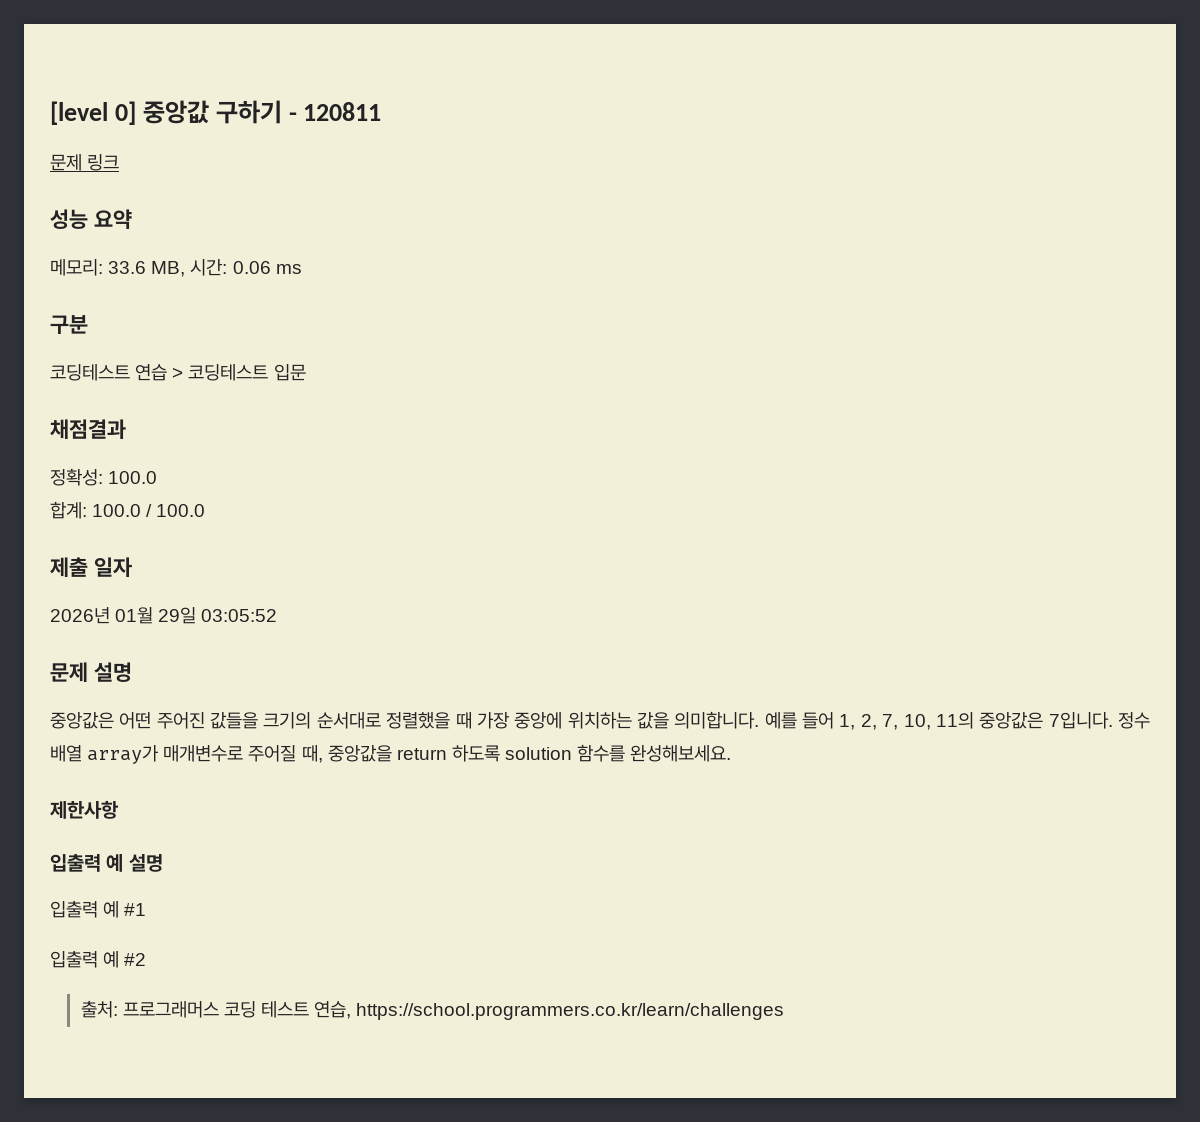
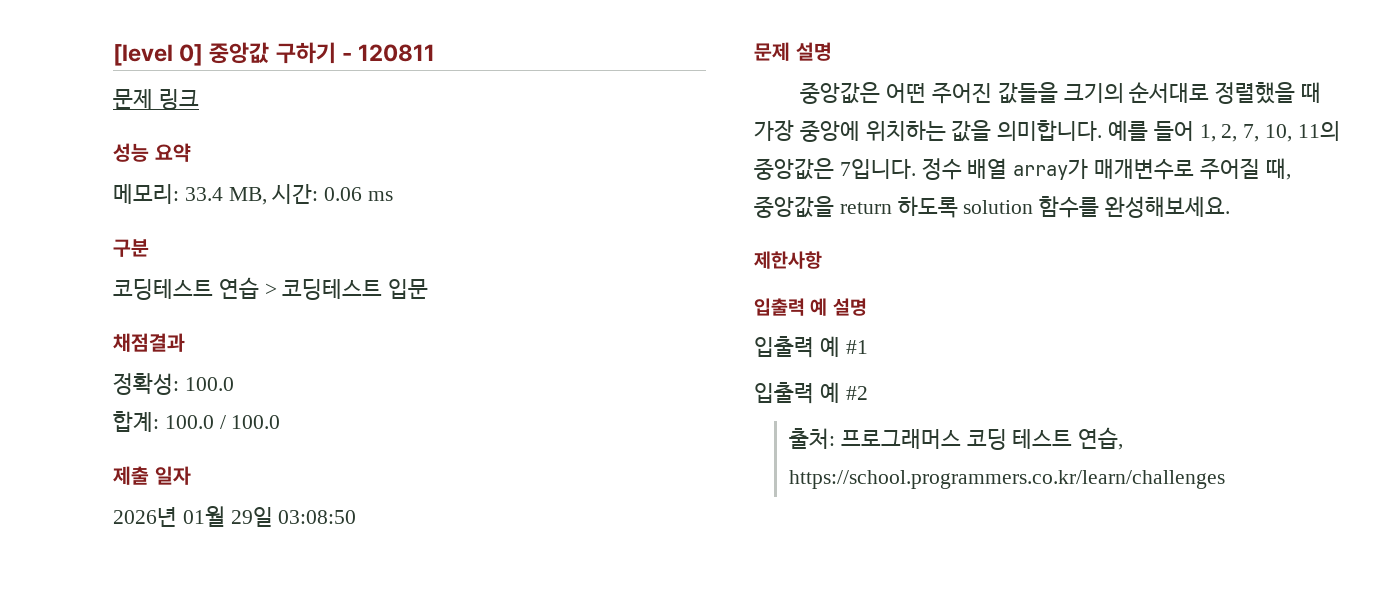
- 메모리: 33.6 MB, 시간: 0.06 ms
+ 메모리: 33.4 MB, 시간: 0.06 ms
- 2026년 01월 29일 03:05:52
+ 2026년 01월 29일 03:08:50

